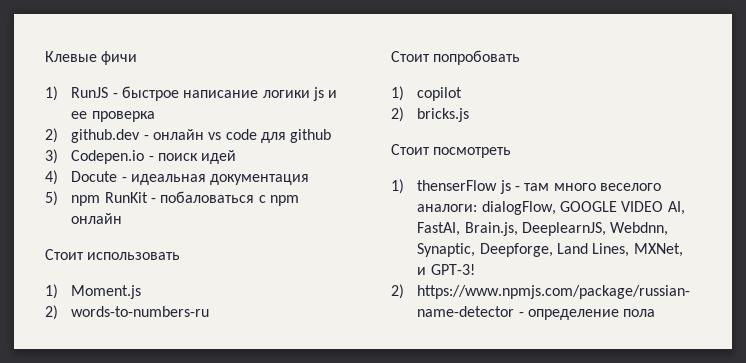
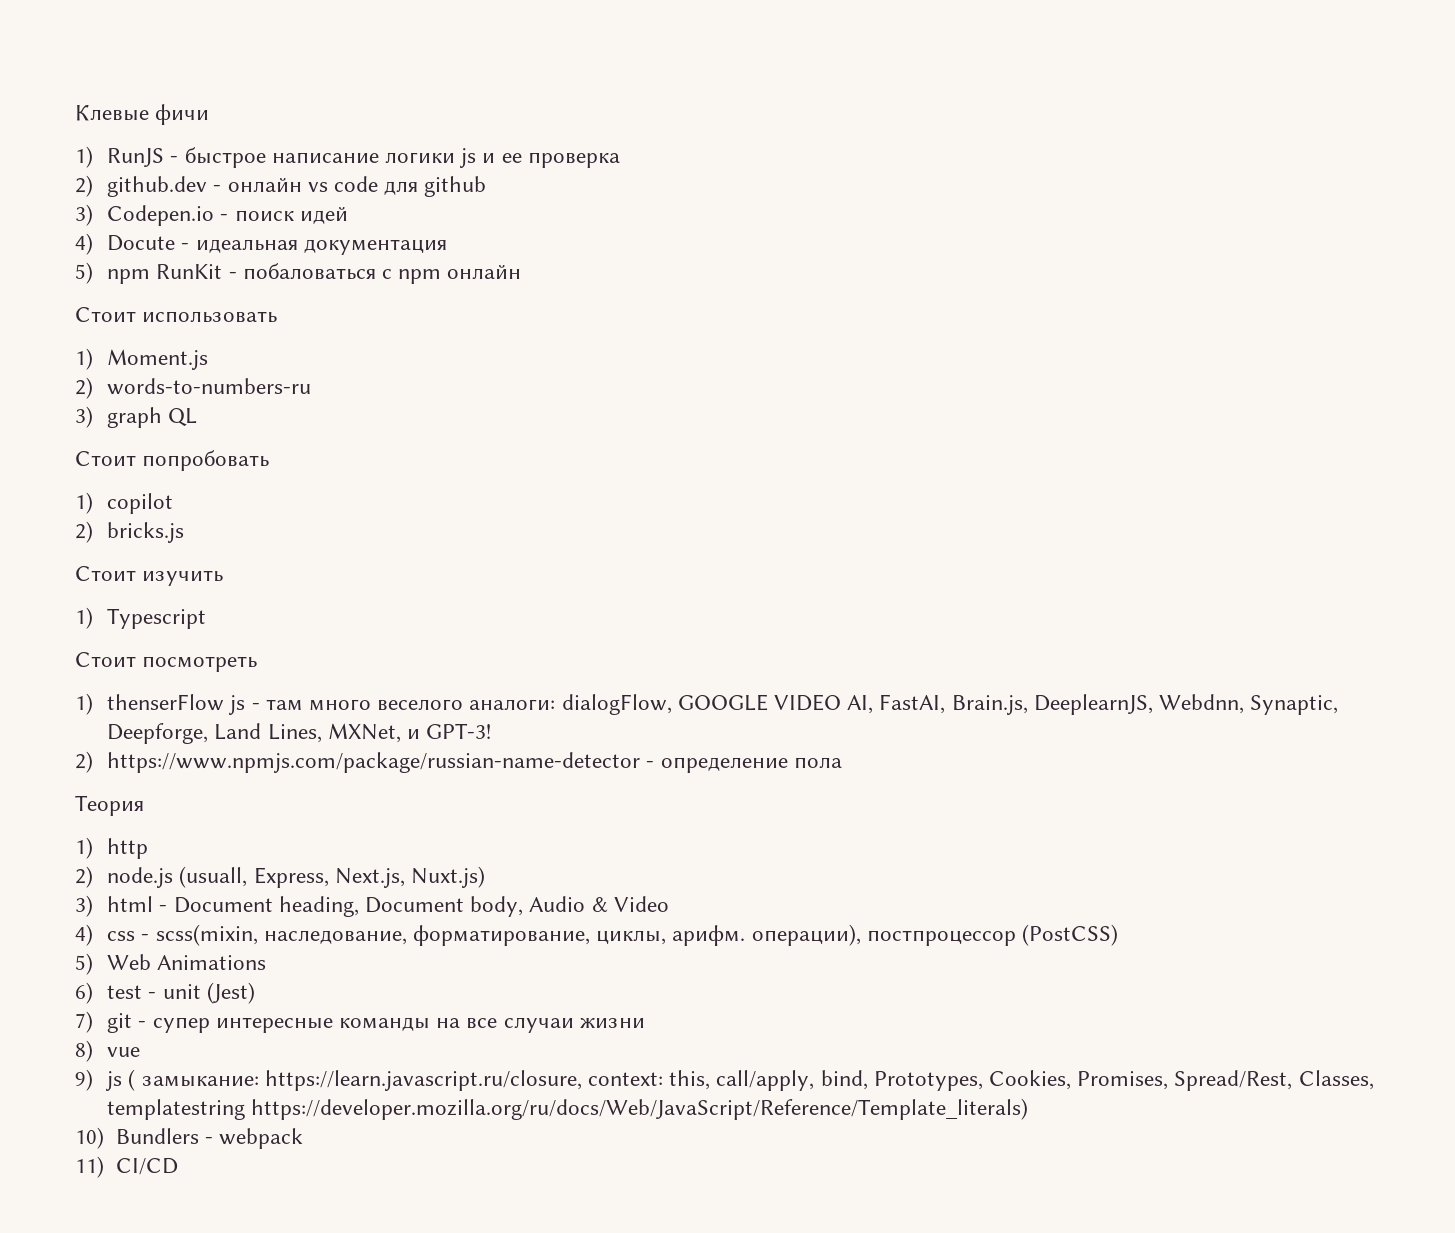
+ 3) graph QL
+ Стоит изучить
+ 1) Typescript
+ Теория
+ 1) http
+ 2) node.js (usuall, Express, Next.js, Nuxt.js)
+ 3) html - Document heading, Document body, Audio & Video
+ 4) css - scss(mixin, наследование, форматирование, циклы, арифм. операции), постпроцессор (PostCSS)
+ 5) Web Animations
+ 6) test - unit (Jest)
+ 7) git - супер интересные команды на все случаи жизни
+ 8) vue
+ 9) js ( замыкание: https://learn.javascript.ru/closure, context: this, call/apply, bind, Prototypes, Cookies, Promises, Spread/Rest, Classes, templatestring https://developer.mozilla.org/ru/docs/Web/JavaScript/Reference/Template_literals)
+ 10) Bundlers - webpack
+ 11) CI/CD

